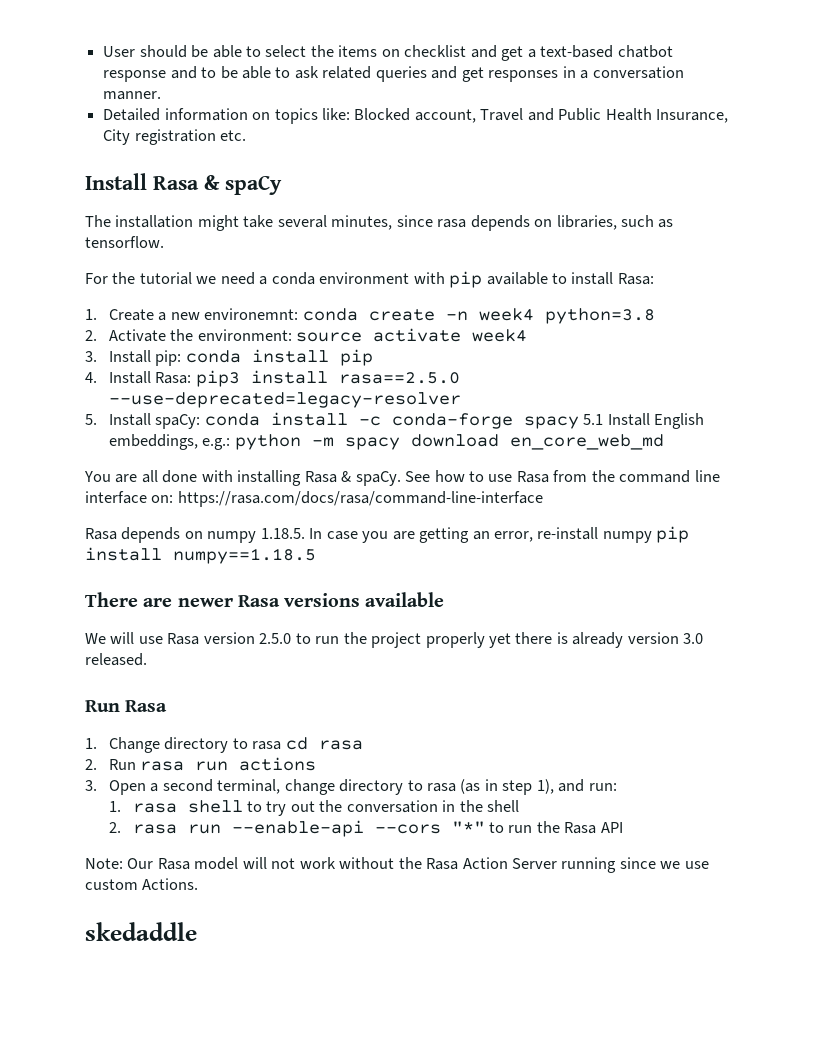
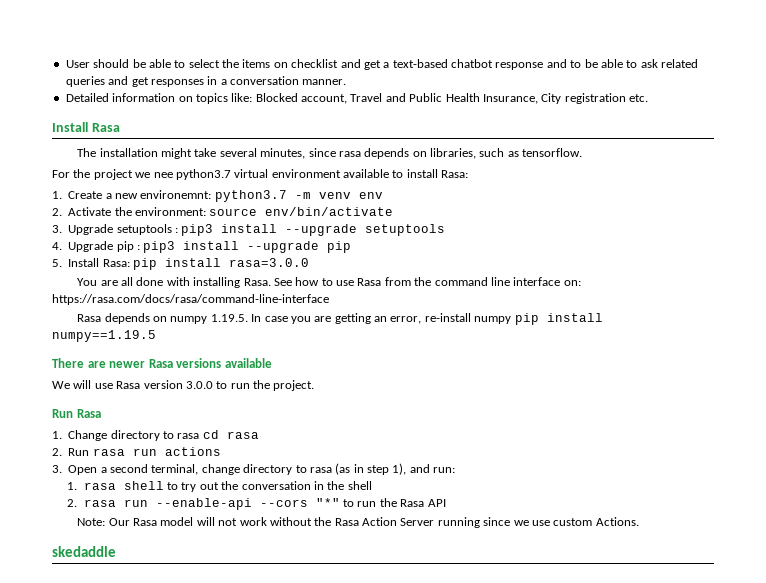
- Install Rasa & spaCy
+ Install Rasa
- For the tutorial we need a conda environment with pip available to install Rasa:
+ For the project we nee python3.7 virtual environment available to install Rasa:
- 1. Create a new environemnt: conda create -n week4 python=3.8
+ 1. Create a new environemnt: python3.7 -m venv env
- 2. Activate the environment: source activate week4
- 3. Install pip: conda install pip
+ 2. Activate the environment: source env/bin/activate
+ 3. Upgrade setuptools : pip3 install --upgrade setuptools
+ 4. Upgrade pip : pip3 install --upgrade pip
- 4. Install Rasa: pip3 install rasa==2.5.0 --use-deprecated=legacy-resolver
- 5. Install spaCy: conda install -c conda-forge spacy 5.1 Install English embeddings, e.g.: python -m spacy download en_core_web_md
+ 5. Install Rasa: pip install rasa=3.0.0
- You are all done with installing Rasa & spaCy.
+ You are all done with installing Rasa.
- Rasa depends on numpy 1.18.5. In case you are getting an error, re-install numpy pip install numpy==1.18.5
+ Rasa depends on numpy 1.19.5. In case you are getting an error, re-install numpy pip install numpy==1.19.5
- We will use Rasa version 2.5.0 to run the project properly yet there is already version 3.0 released.
+ We will use Rasa version 3.0.0 to run the project.

